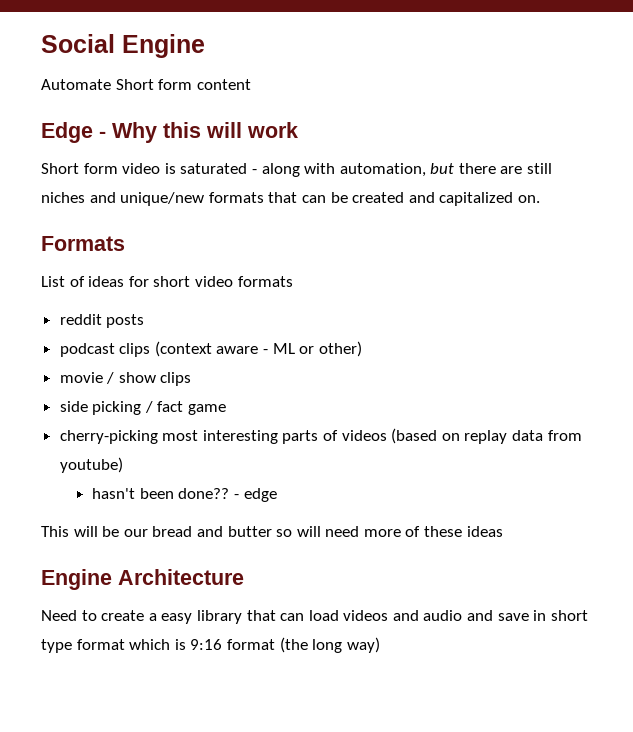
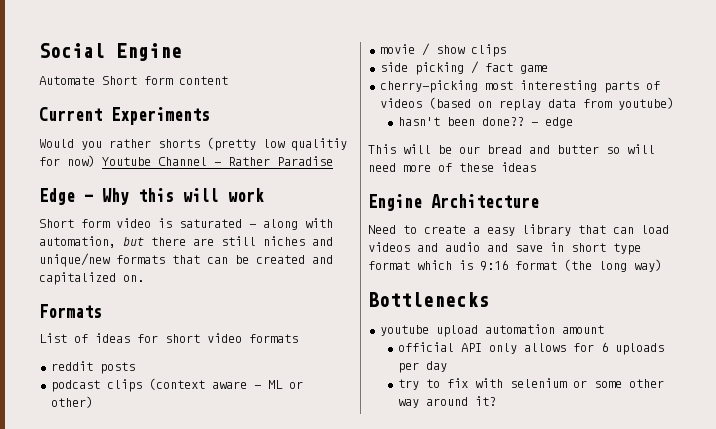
+ Current Experiments
+ Would you rather shorts (pretty low qualitiy for now) Youtube Channel - Rather Paradise
+ Bottlenecks
+ youtube upload automation amount
+ official API only allows for 6 uploads per day
+ try to fix with selenium or some other way around it?

